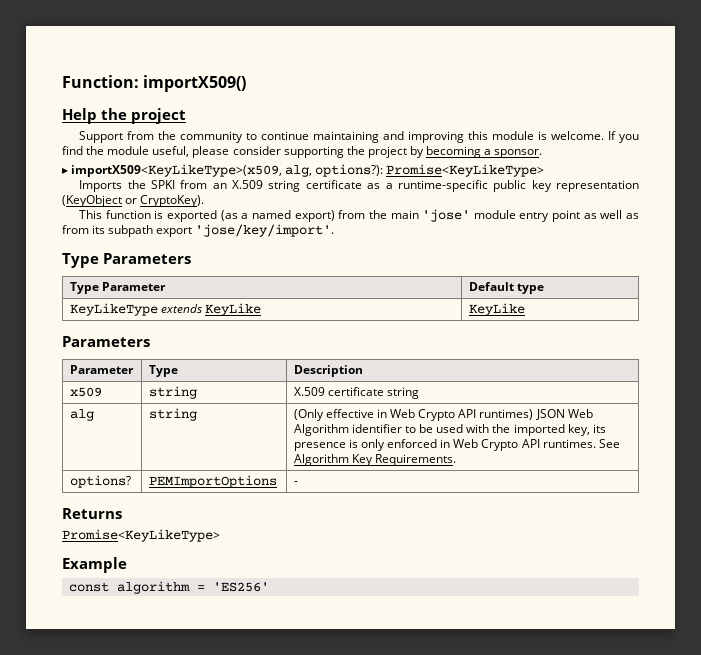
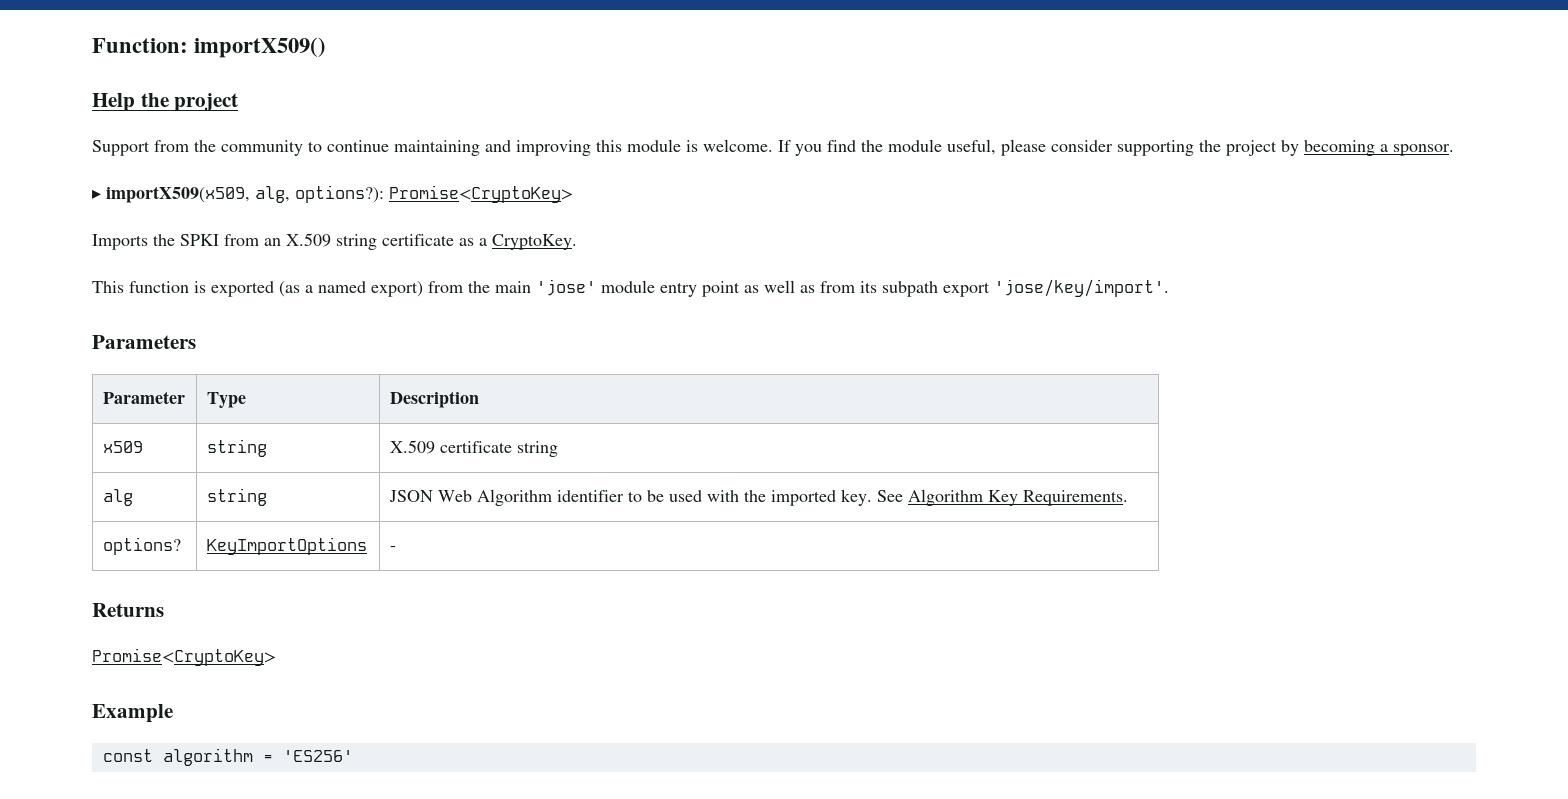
- ▸ importX509<KeyLikeType>(x509, alg, options?): Promise<KeyLikeType>
+ ▸ importX509(x509, alg, options?): Promise<CryptoKey>
- Imports the SPKI from an X.509 string certificate as a runtime-specific public key representation (KeyObject or CryptoKey).
+ Imports the SPKI from an X.509 string certificate as a CryptoKey.
- Type Parameters
- Type Parameter | Default type
- KeyLikeType extends KeyLike | KeyLike
- alg | string | (Only effective in Web Crypto API runtimes) JSON Web Algorithm identifier to be used with the imported key, its presence is only enforced in Web Crypto API runtimes. See Algorithm Key Requirements.
+ alg | string | JSON Web Algorithm identifier to be used with the imported key. See Algorithm Key Requirements.
- options? | PEMImportOptions | -
+ options? | KeyImportOptions | -
  Returns
- Promise<KeyLikeType>
+ Promise<CryptoKey>

